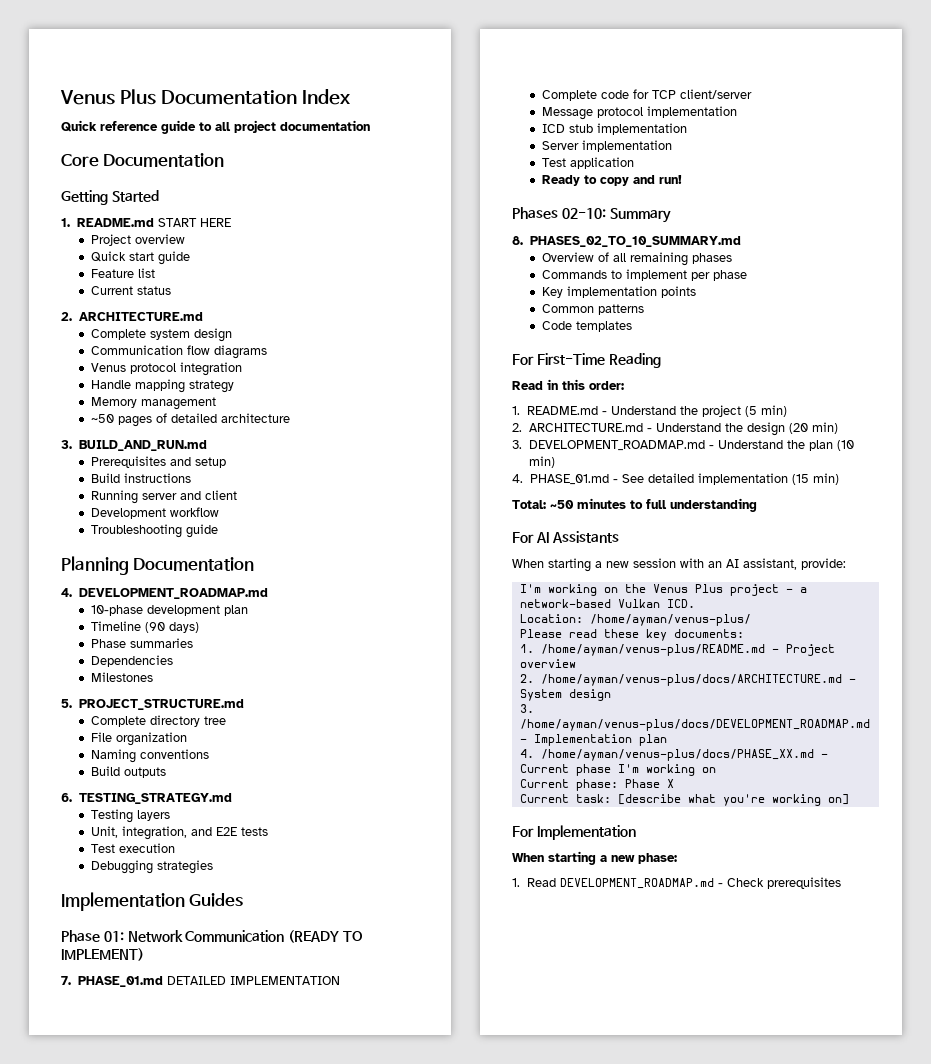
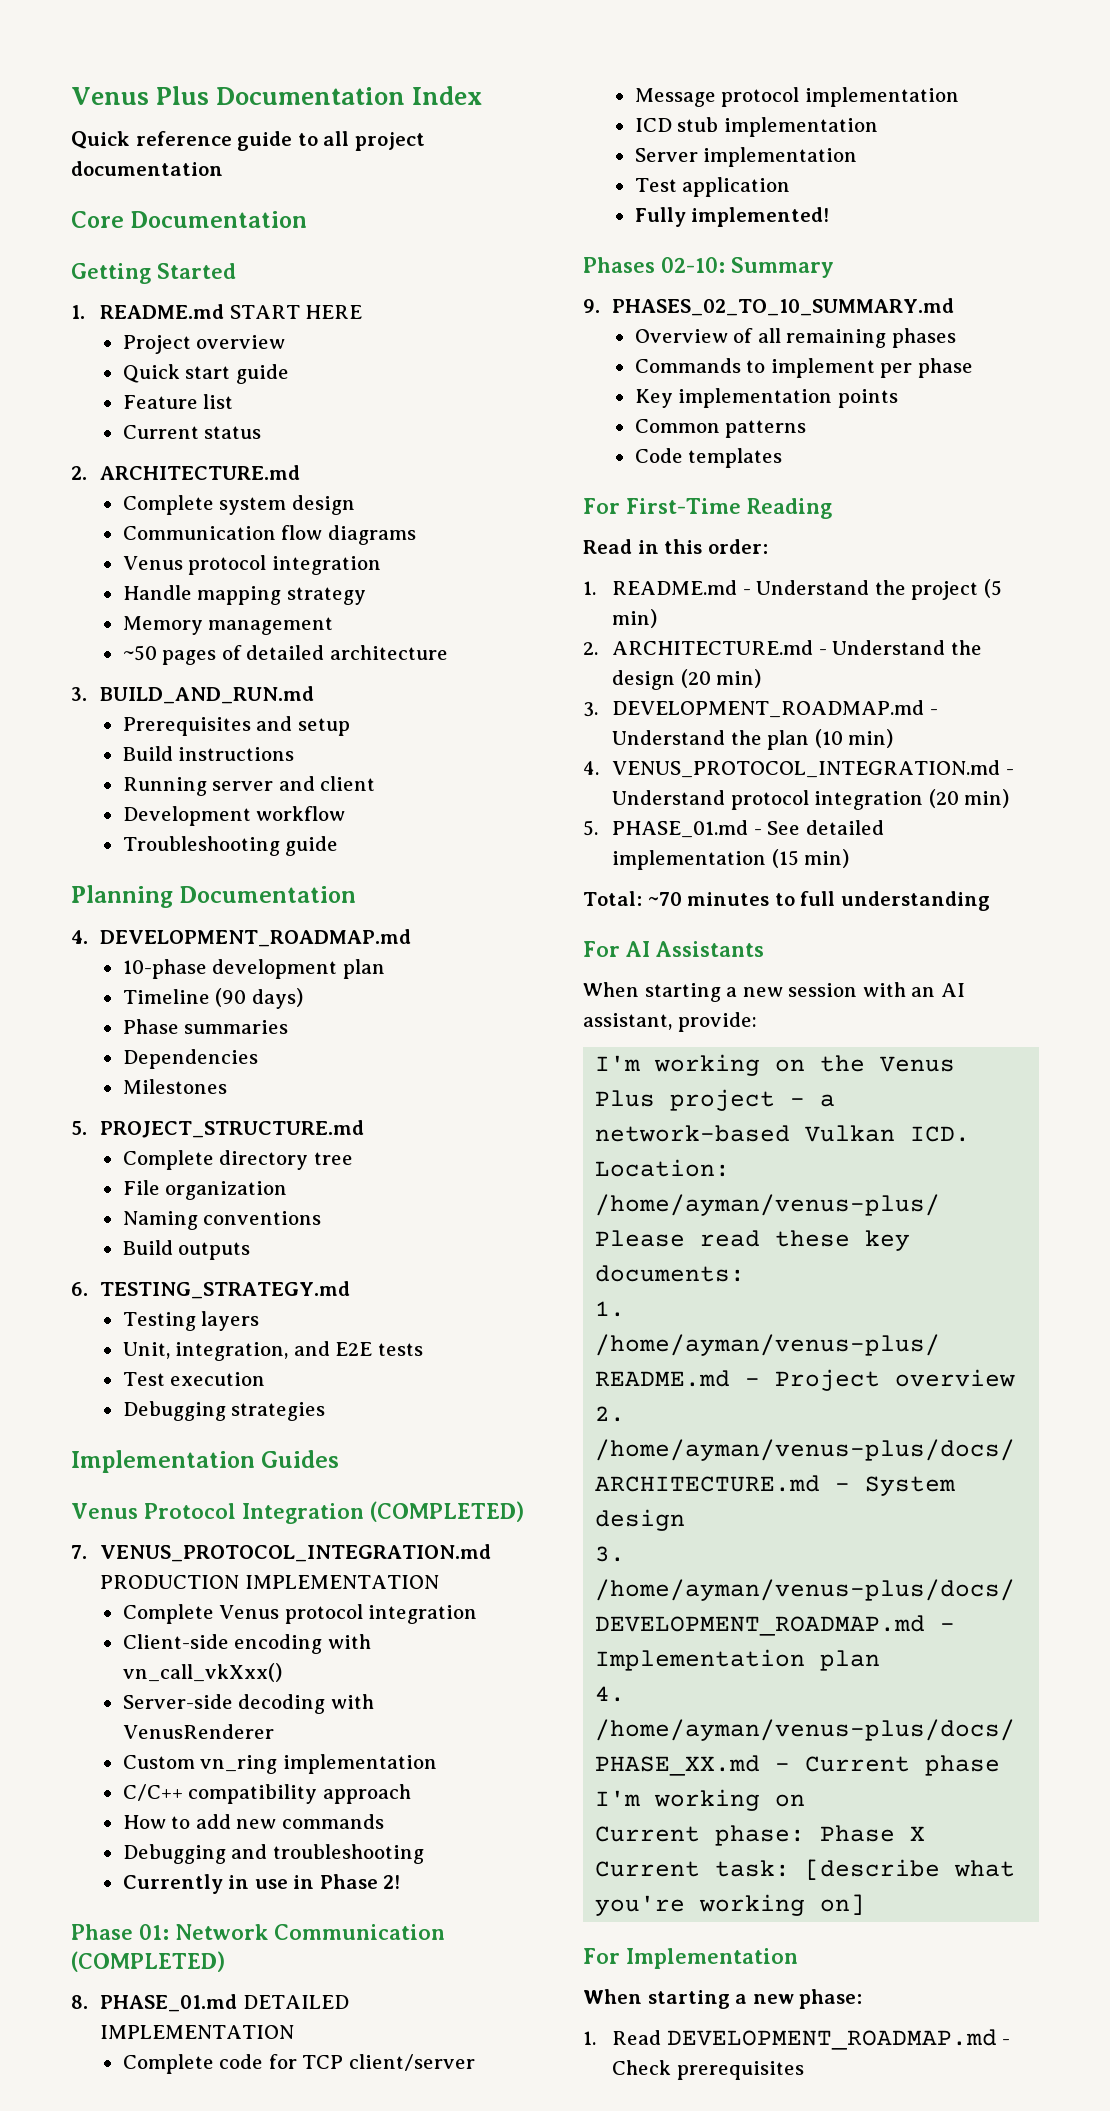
+ Venus Protocol Integration (COMPLETED)
+ 7. VENUS_PROTOCOL_INTEGRATION.md PRODUCTION IMPLEMENTATION
+ Complete Venus protocol integration
+ Client-side encoding with vn_call_vkXxx()
+ Server-side decoding with VenusRenderer
+ Custom vn_ring implementation
+ C/C++ compatibility approach
+ How to add new commands
+ Debugging and troubleshooting
+ Currently in use in Phase 2!
- Phase 01: Network Communication (READY TO IMPLEMENT)
- 7. PHASE_01.md DETAILED IMPLEMENTATION
+ Phase 01: Network Communication (COMPLETED)
+ 8. PHASE_01.md DETAILED IMPLEMENTATION
- Ready to copy and run!
+ Fully implemented!
- 8. PHASES_02_TO_10_SUMMARY.md
+ 9. PHASES_02_TO_10_SUMMARY.md
- 4. PHASE_01.md - See detailed implementation (15 min)
+ 4. VENUS_PROTOCOL_INTEGRATION.md - Understand protocol integration (20 min)
+ 5. PHASE_01.md - See detailed implementation (15 min)
- Total: ~50 minutes to full understanding
+ Total: ~70 minutes to full understanding

